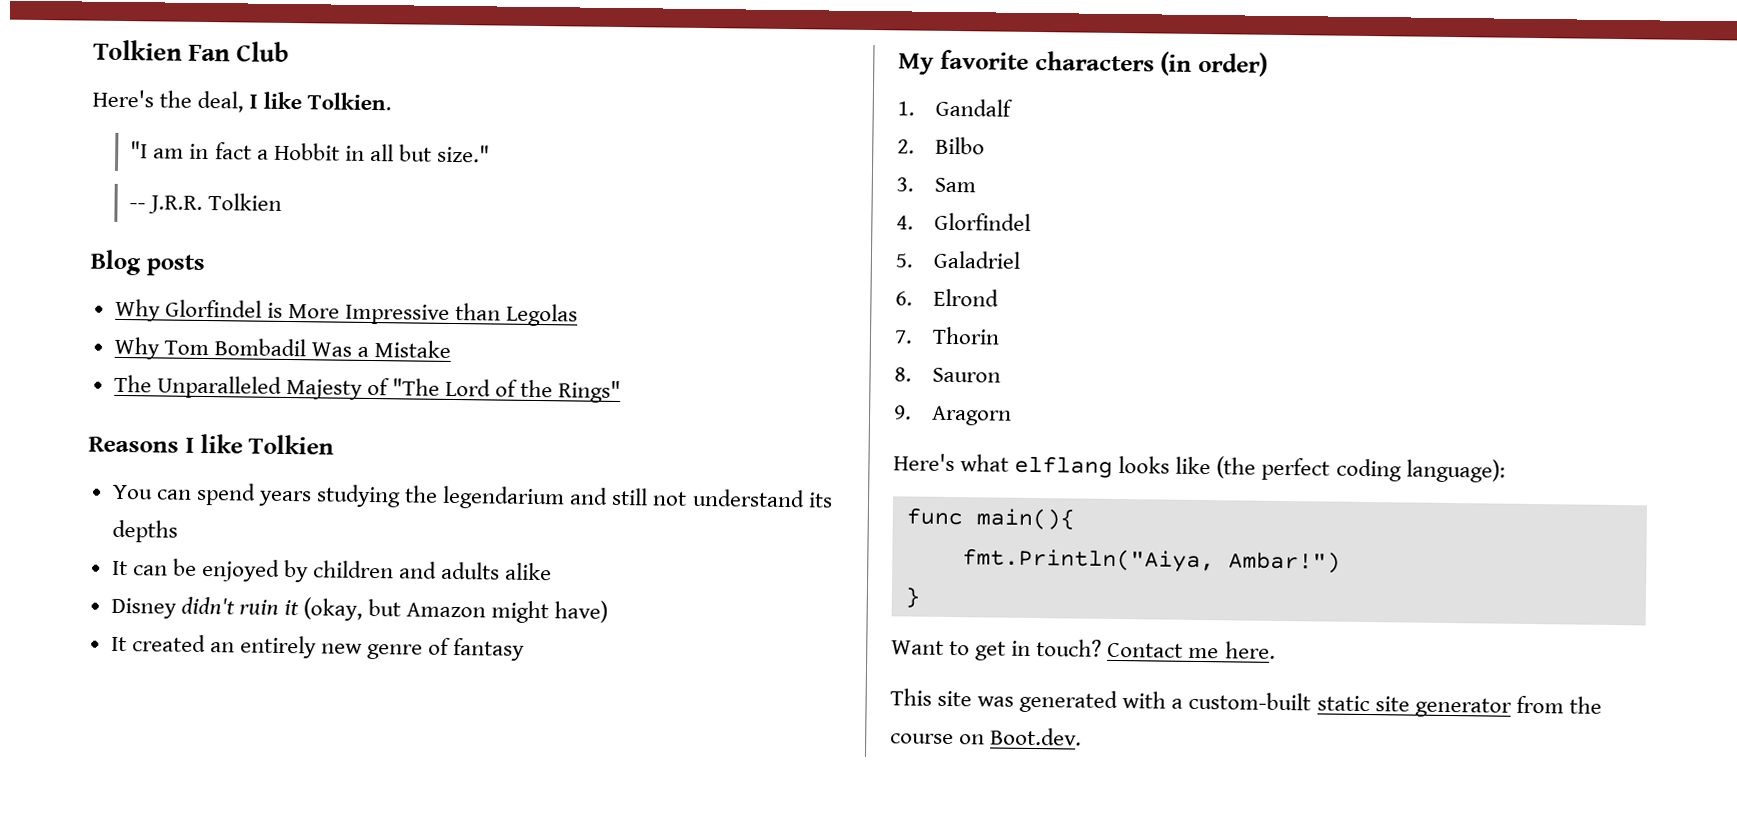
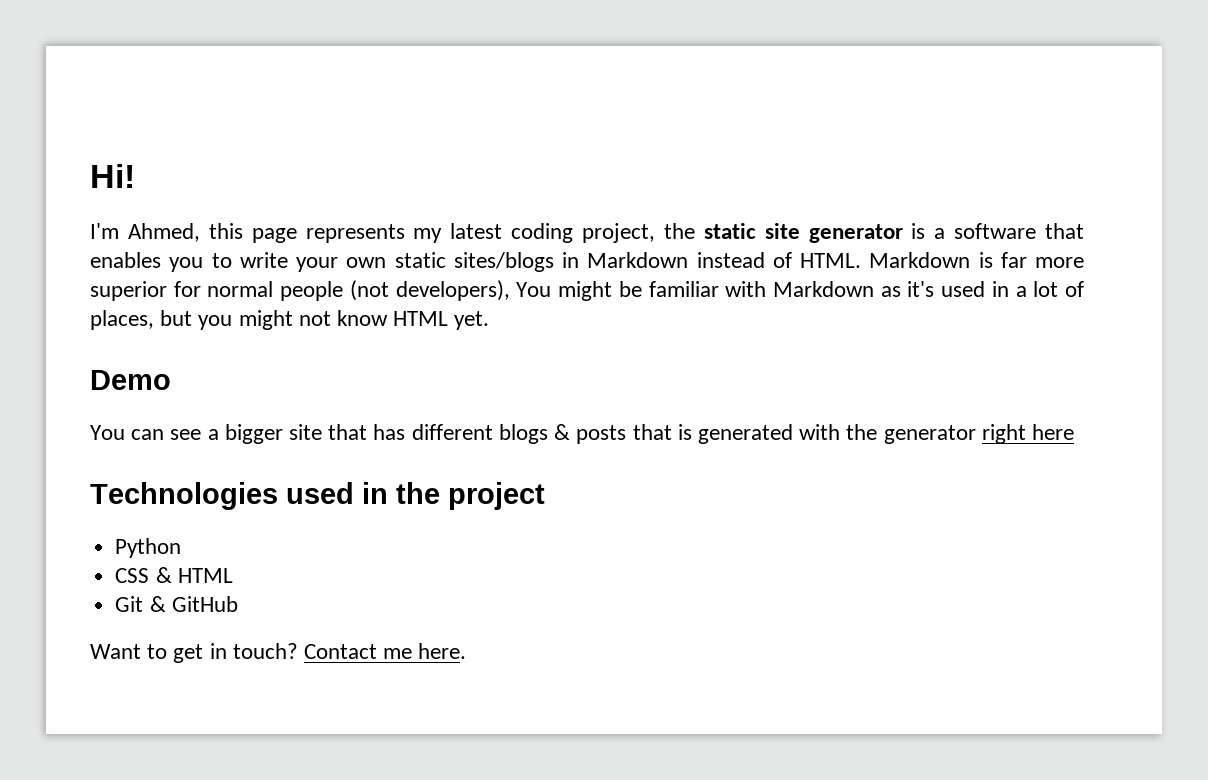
- Tolkien Fan Club
- Here's the deal, I like Tolkien.
- "I am in fact a Hobbit in all but size."
- -- J.R.R. Tolkien
- Blog posts
- Why Glorfindel is More Impressive than Legolas
- Why Tom Bombadil Was a Mistake
- The Unparalleled Majesty of "The Lord of the Rings"
- Reasons I like Tolkien
- You can spend years studying the legendarium and still not understand its depths
- It can be enjoyed by children and adults alike
- Disney didn't ruin it (okay, but Amazon might have)
- It created an entirely new genre of fantasy
- My favorite characters (in order)
- 1. Gandalf
- 2. Bilbo
- 3. Sam
- 4. Glorfindel
- 5. Galadriel
- 6. Elrond
- 7. Thorin
- 8. Sauron
- 9. Aragorn
- Here's what elflang looks like (the perfect coding language):
- func main(){
- fmt.Println("Aiya, Ambar!")
- }
+ Hi!
+ I'm Ahmed, this page represents my latest coding project, the static site generator is a software that enables you to write your own static sites/blogs in Markdown instead of HTML. Markdown is far more superior for normal people (not developers), You might be familiar with Markdown as it's used in a lot of places, but you might not know HTML yet.
+ Demo
+ You can see a bigger site that has different blogs & posts that is generated with the generator right here
+ Technologies used in the project
+ Python
+ CSS & HTML
+ Git & GitHub
- This site was generated with a custom-built static site generator from the course on Boot.dev.

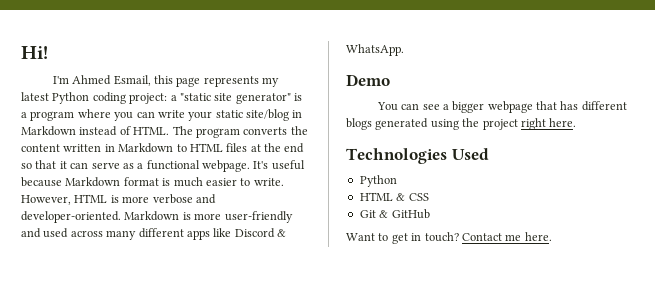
- I'm Ahmed, this page represents my latest coding project, the static site generator is a software that enables you to write your own static sites/blogs in Markdown instead of HTML.
+ I'm Ahmed Esmail, this page represents my latest Python coding project: a "static site generator" is a program where you can write your static site/blog in Markdown instead of HTML.
- Markdown is far more superior for normal people (not developers), You might be familiar with Markdown as it's used in a lot of places, but you might not know HTML yet.
+ The program converts the content written in Markdown to HTML files at the end so that it can serve as a functional webpage. It's useful because Markdown format is much easier to write. However, HTML is more verbose and developer-oriented. Markdown is more user-friendly and used across many different apps like Discord & WhatsApp.
- You can see a bigger site that has different blogs & posts that is generated with the generator right here
- Technologies used in the project
+ You can see a bigger webpage that has different blogs generated using the project right here.
+ Technologies Used
- CSS & HTML
+ HTML & CSS

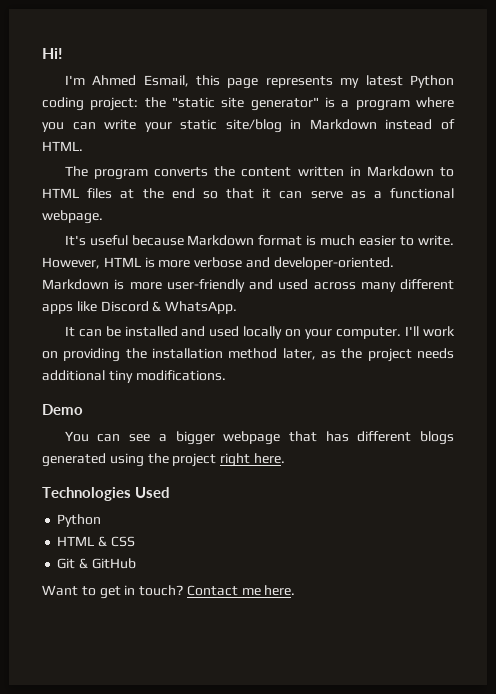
- a "static site generator" is a program where you can write your static site/blog in Markdown instead of HTML. The program converts the content written in Markdown to HTML files at the end so that it can serve as a functional webpage. It's useful because Markdown format is much easier to write.
+ the "static site generator" is a program where you can write your static site/blog in Markdown instead of HTML.
+ The program converts the content written in Markdown to HTML files at the end so that it can serve as a functional webpage.
+ It's useful because Markdown format is much easier to write.
+ It can be installed and used locally on your computer. I'll work on providing the installation method later, as the project needs additional tiny modifications.

